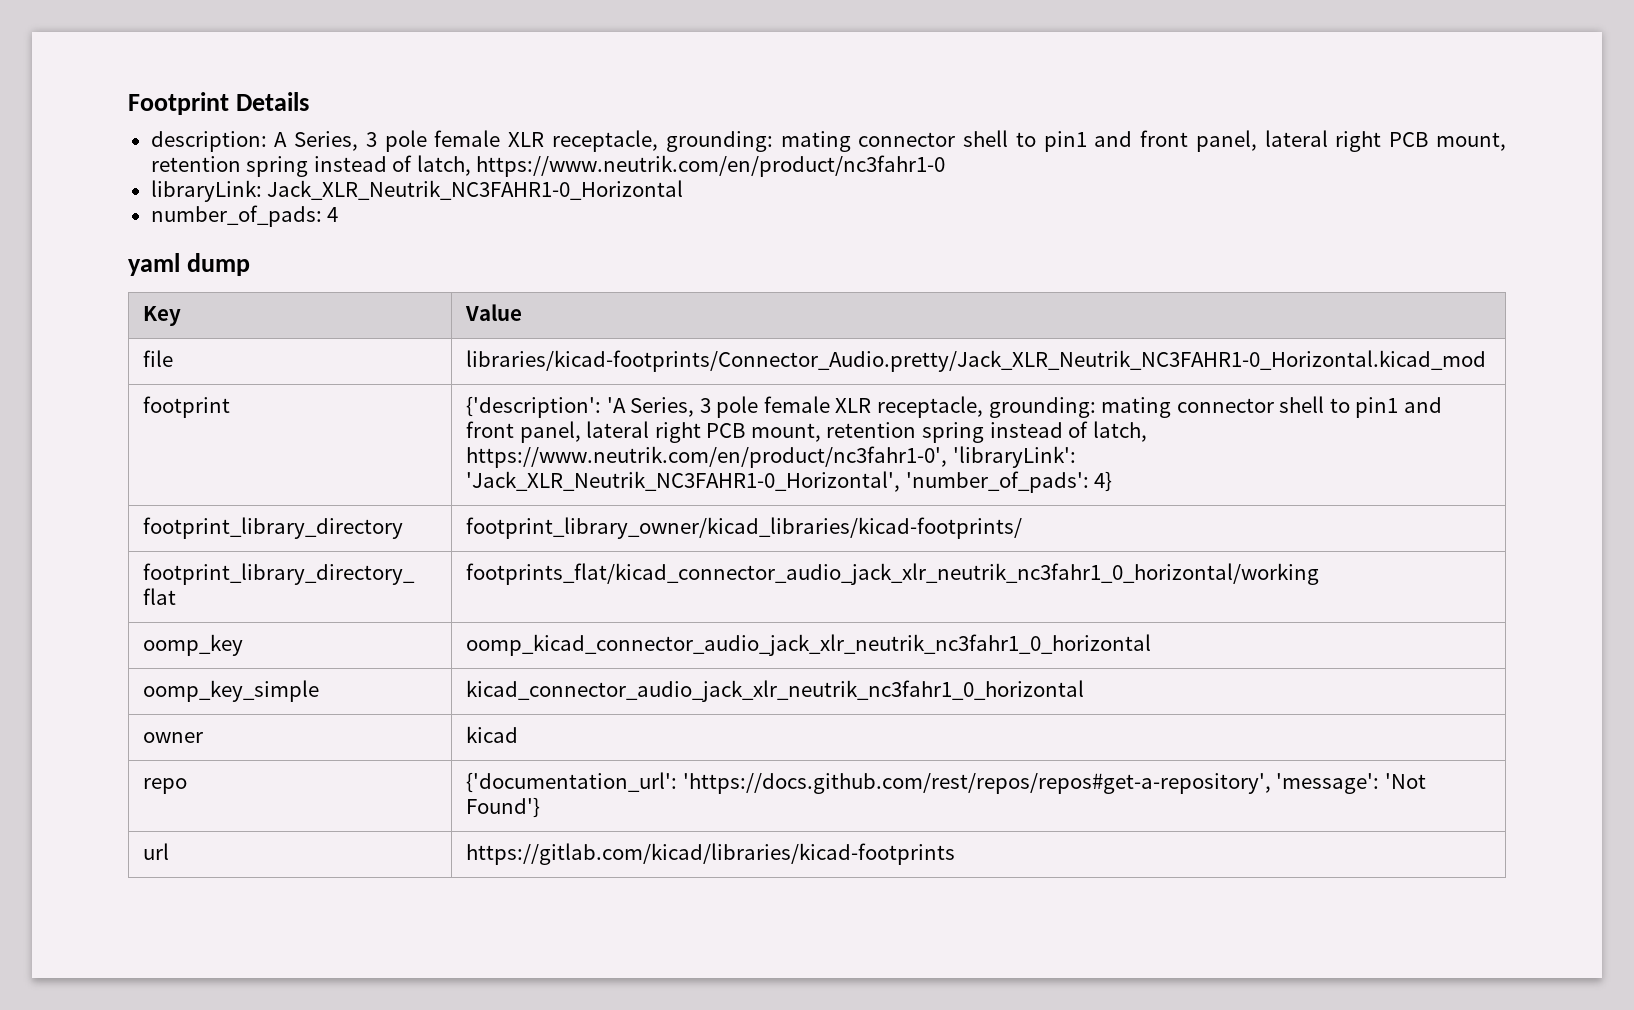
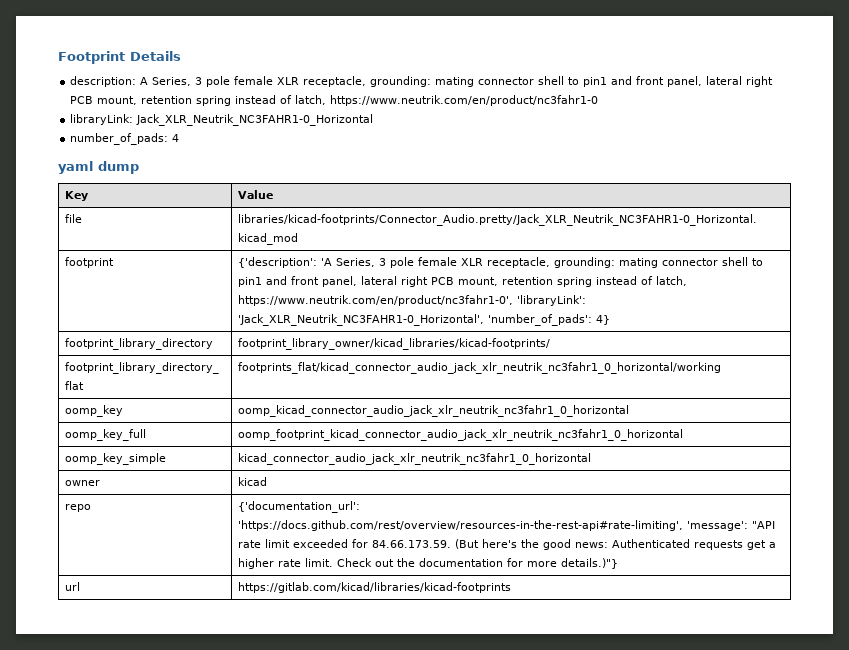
+ oomp_key_full | oomp_footprint_kicad_connector_audio_jack_xlr_neutrik_nc3fahr1_0_horizontal
- repo | {'documentation_url': 'https://docs.github.com/rest/repos/repos#get-a-repository', 'message': 'Not Found'}
+ repo | {'documentation_url': 'https://docs.github.com/rest/overview/resources-in-the-rest-api#rate-limiting', 'message': "API rate limit exceeded for 84.66.173.59. (But here's the good news: Authenticated requests get a higher rate limit. Check out the documentation for more details.)"}

